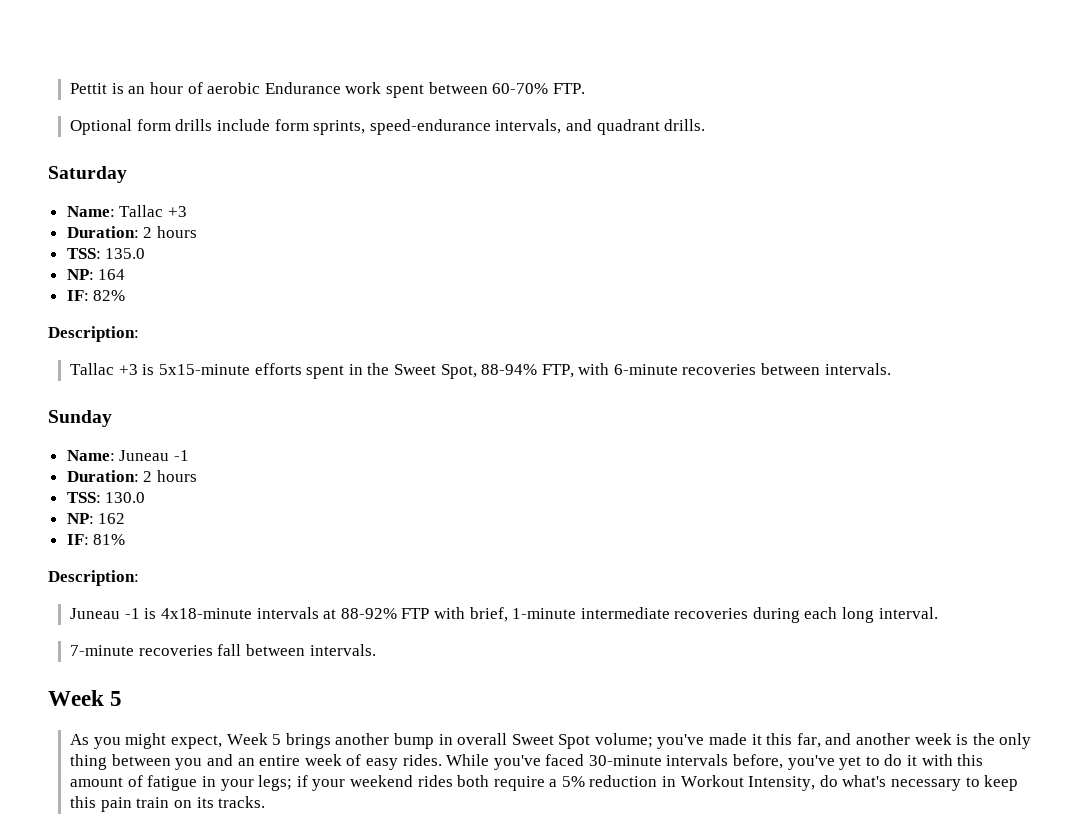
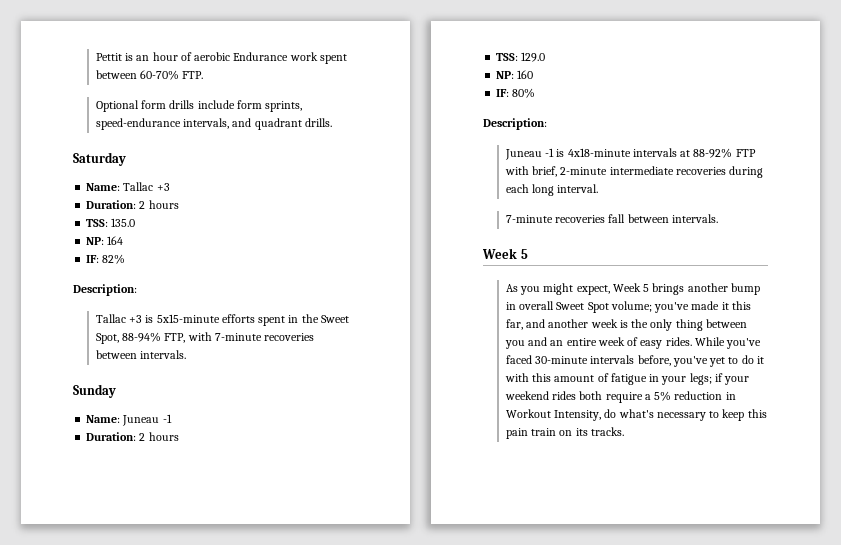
- Tallac +3 is 5x15-minute efforts spent in the Sweet Spot, 88-94% FTP, with 6-minute recoveries between intervals.
+ Tallac +3 is 5x15-minute efforts spent in the Sweet Spot, 88-94% FTP, with 7-minute recoveries between intervals.
- TSS: 130.0
- NP: 162
- IF: 81%
+ TSS: 129.0
+ NP: 160
+ IF: 80%
- Juneau -1 is 4x18-minute intervals at 88-92% FTP with brief, 1-minute intermediate recoveries during each long interval.
+ Juneau -1 is 4x18-minute intervals at 88-92% FTP with brief, 2-minute intermediate recoveries during each long interval.

